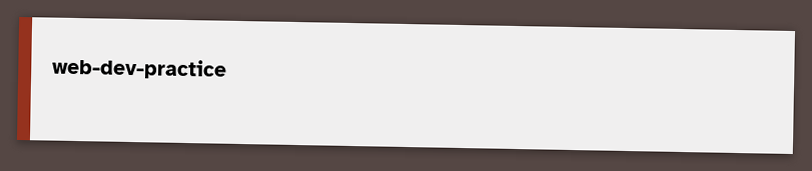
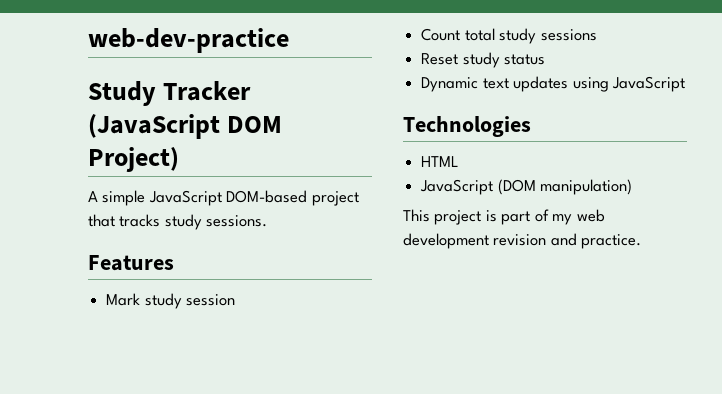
+ Study Tracker (JavaScript DOM Project)
+ A simple JavaScript DOM-based project that tracks study sessions.
+ Features
+ Mark study session
+ Count total study sessions
+ Reset study status
+ Dynamic text updates using JavaScript
+ Technologies
+ HTML
+ JavaScript (DOM manipulation)
+ This project is part of my web development revision and practice.

